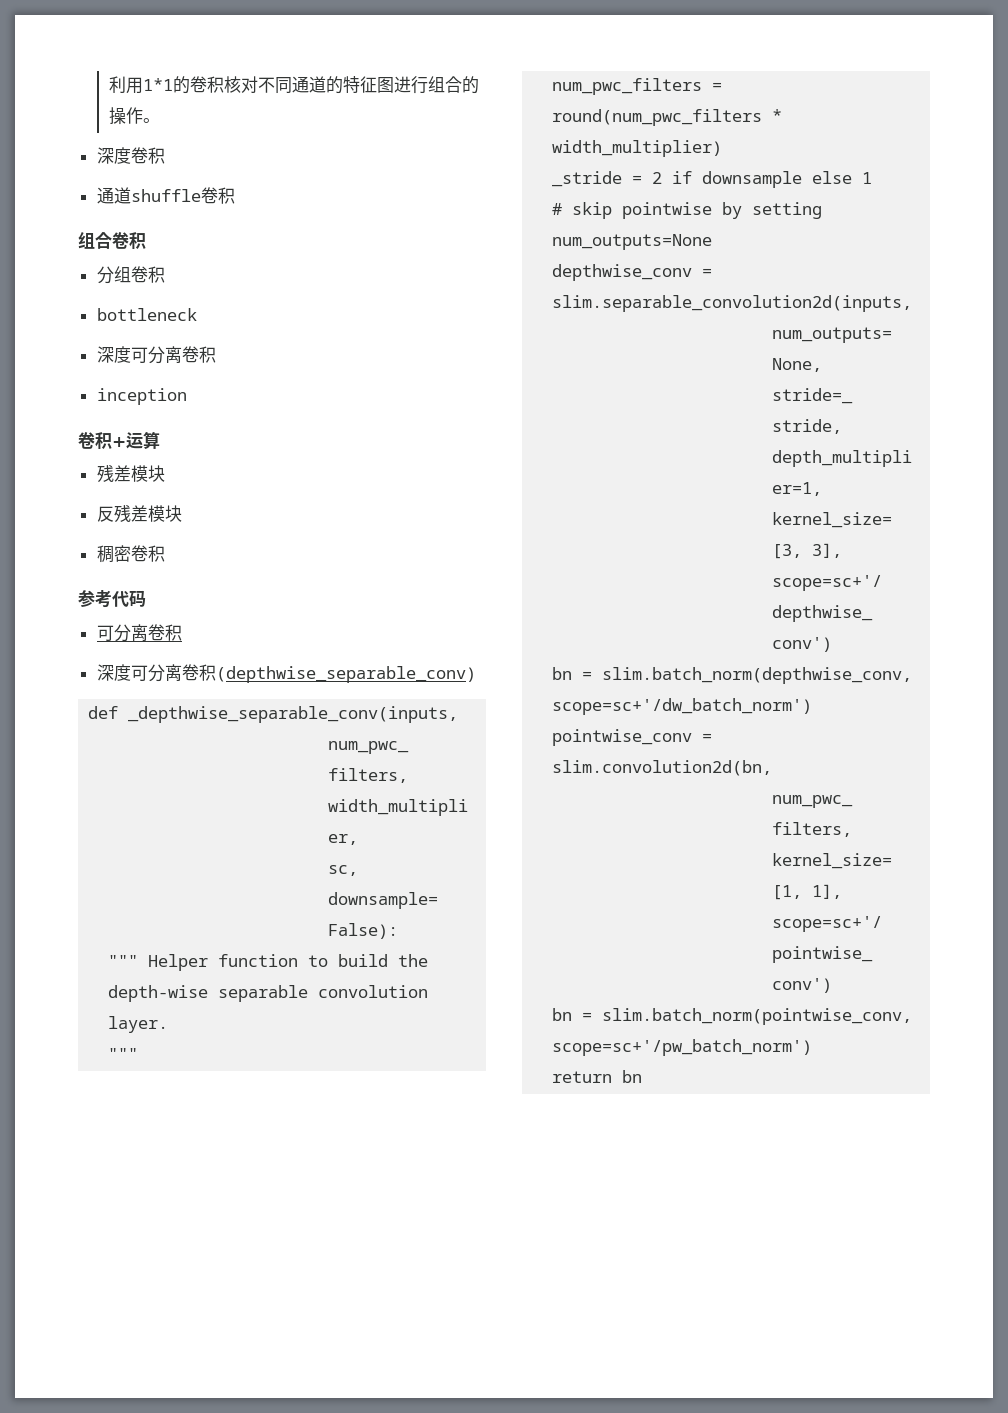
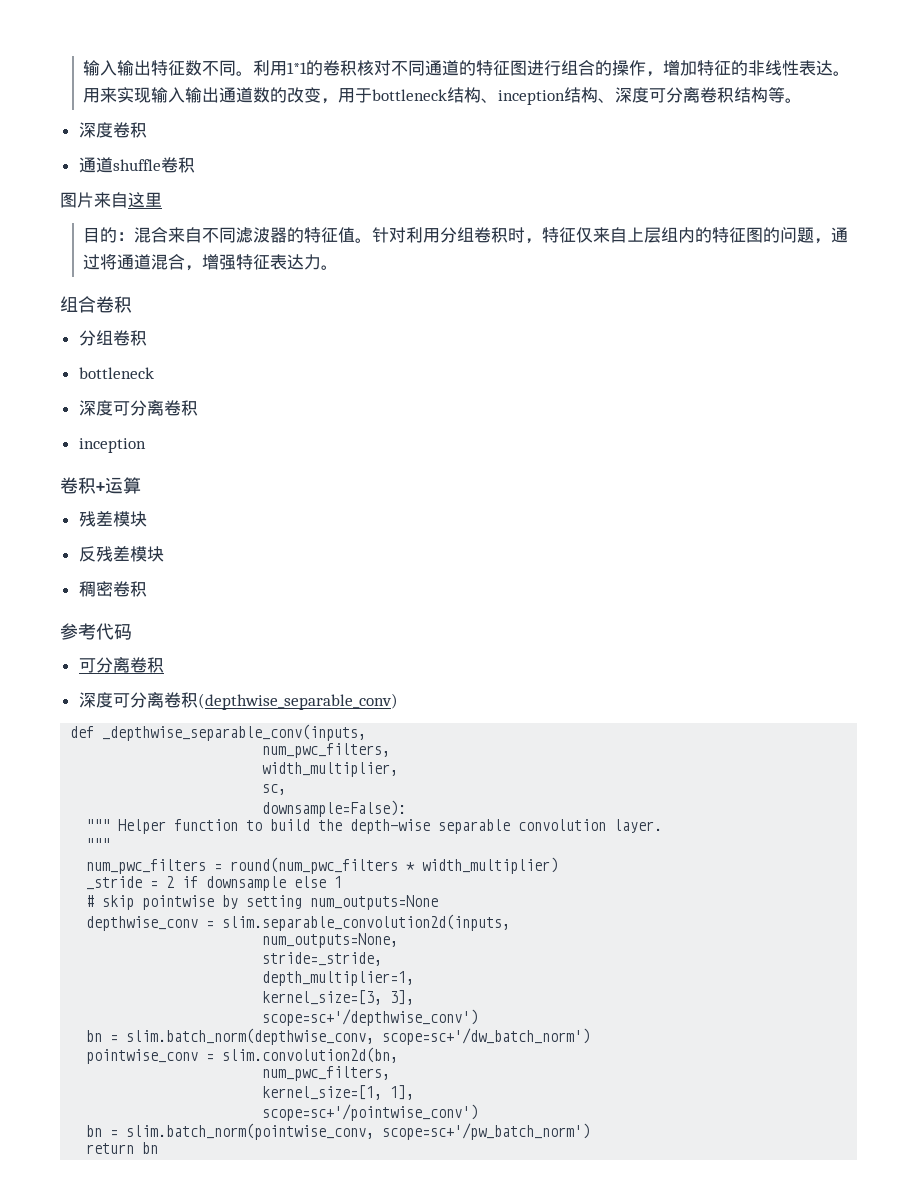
+ 输入输出特征数不同。
- 利用1*1的卷积核对不同通道的特征图进行组合的操作。
+ 利用1*1的卷积核对不同通道的特征图进行组合的操作，增加特征的非线性表达。用来实现输入输出通道数的改变，用于bottleneck结构、inception结构、深度可分离卷积结构等。
+ 图片来自这里
+ 目的：混合来自不同滤波器的特征值。针对利用分组卷积时，特征仅来自上层组内的特征图的问题，通过将通道混合，增强特征表达力。

